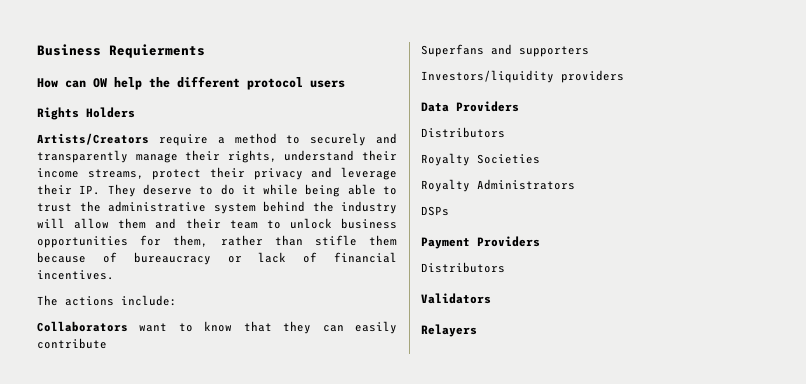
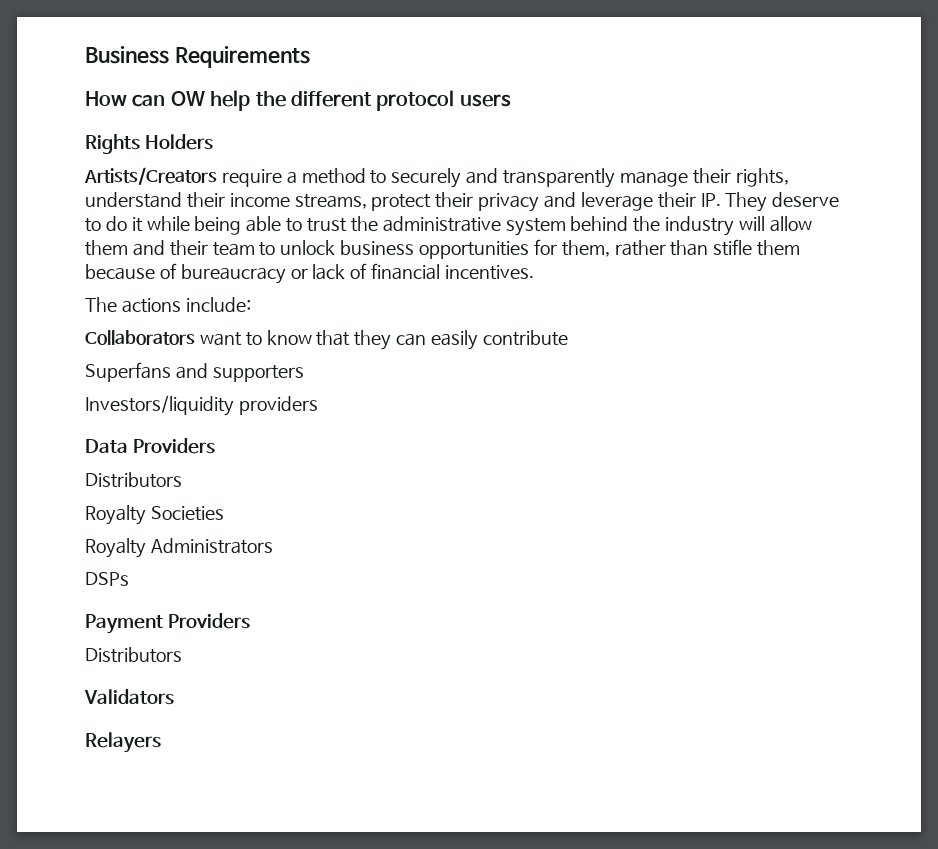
- Business Requierments
+ Business Requirements

